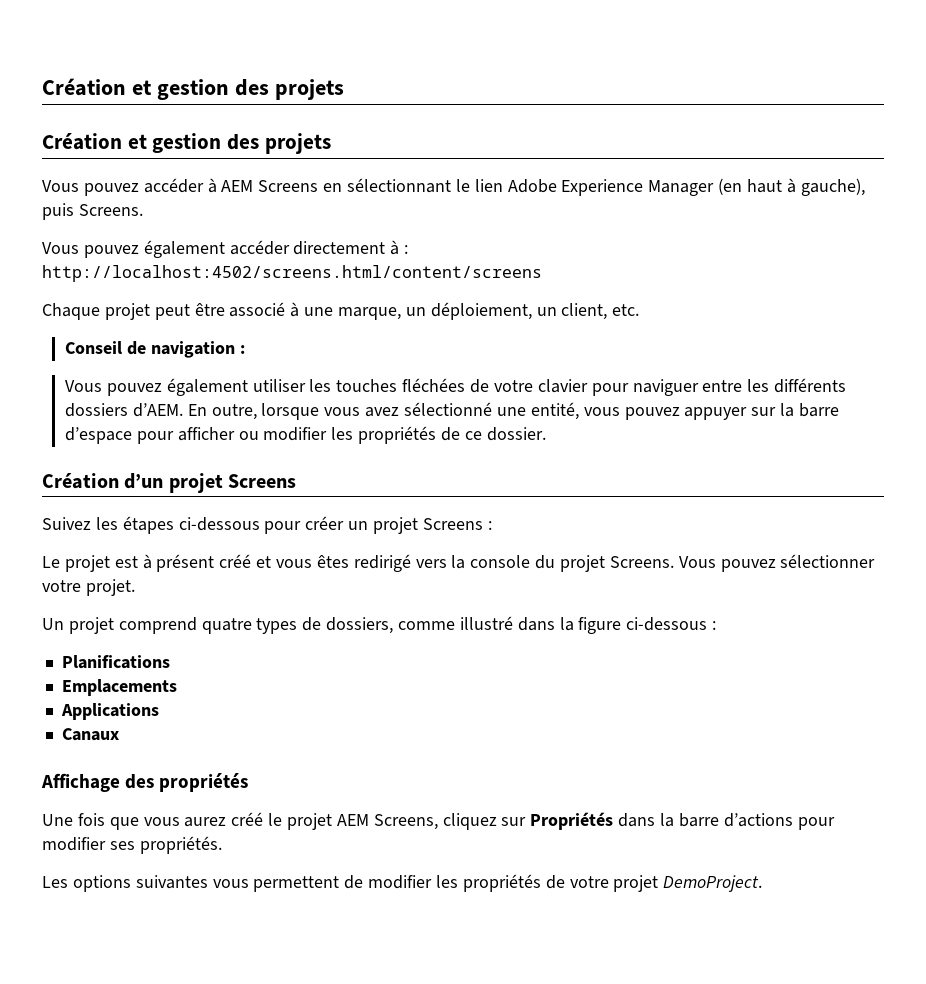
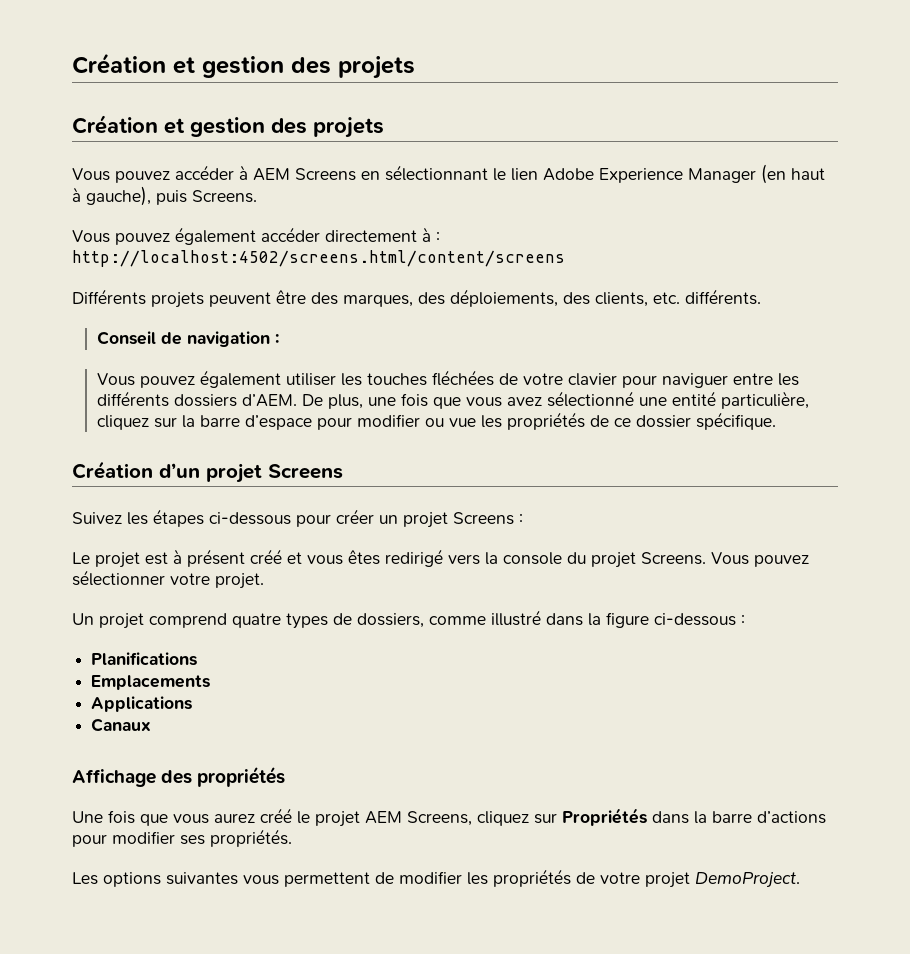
- Chaque projet peut être associé à une marque, un déploiement, un client, etc.
+ Différents projets peuvent être des marques, des déploiements, des clients, etc. différents.
- En outre, lorsque vous avez sélectionné une entité, vous pouvez appuyer sur la barre d’espace pour afficher ou modifier les propriétés de ce dossier.
+ De plus, une fois que vous avez sélectionné une entité particulière, cliquez sur la barre d’espace pour modifier ou vue les propriétés de ce dossier spécifique.

